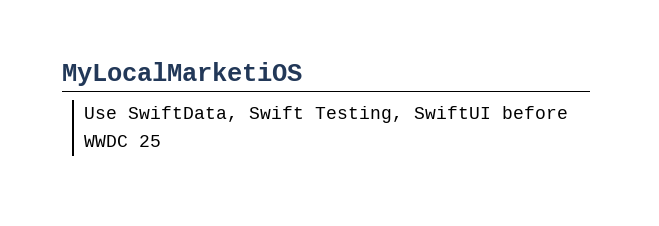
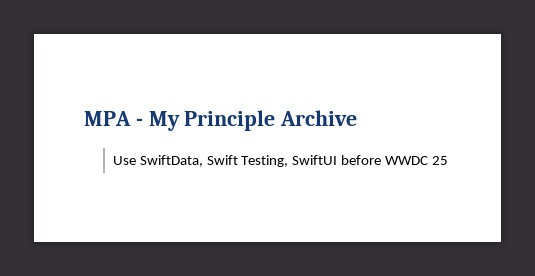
- MyLocalMarketiOS
+ MPA - My Principle Archive

